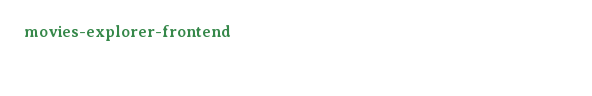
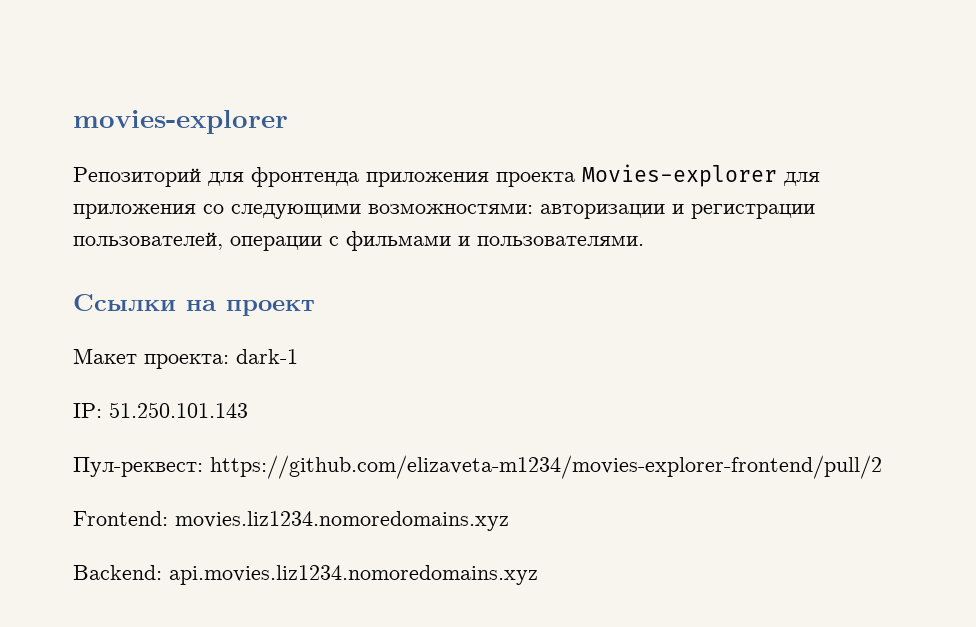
- movies-explorer-frontend
+ movies-explorer
+ Репозиторий для фронтенда приложения проекта Movies-explorer для приложения со следующими возможностями: авторизации и регистрации пользователей, операции с фильмами и пользователями.
+ Ссылки на проект
+ Макет проекта: dark-1
+ IP: 51.250.101.143
+ Пул-реквест: https://github.com/elizaveta-m1234/movies-explorer-frontend/pull/2
+ Frontend: movies.liz1234.nomoredomains.xyz
+ Backend: api.movies.liz1234.nomoredomains.xyz

